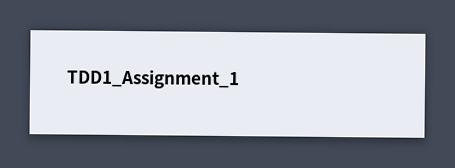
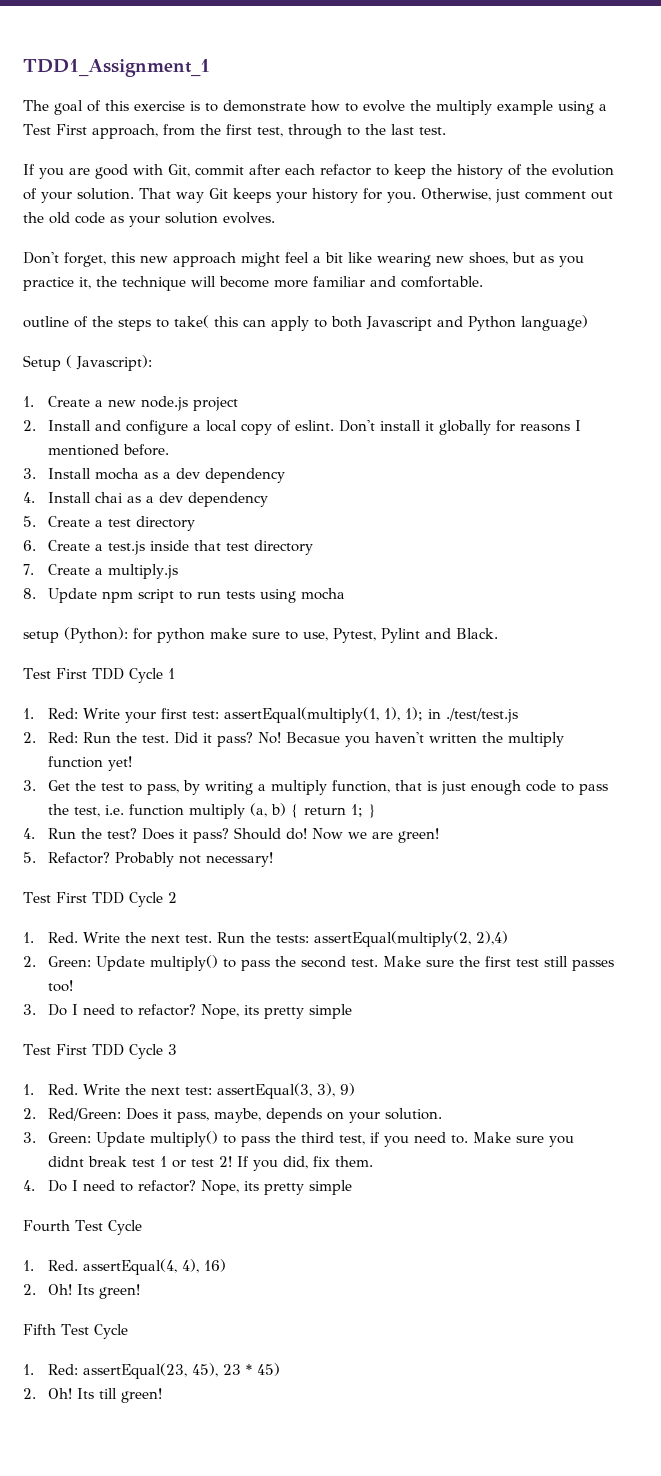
+ The goal of this exercise is to demonstrate how to evolve the multiply example using a Test First approach, from the first test, through to the last test.
+ If you are good with Git, commit after each refactor to keep the history of the evolution of your solution. That way Git keeps your history for you. Otherwise, just comment out the old code as your solution evolves.
+ Don't forget, this new approach might feel a bit like wearing new shoes, but as you practice it, the technique will become more familiar and comfortable.
+ outline of the steps to take( this can apply to both Javascript and Python language)
+ Setup ( Javascript):
+ 1. Create a new node.js project
+ 2. Install and configure a local copy of eslint. Don't install it globally for reasons I mentioned before.
+ 3. Install mocha as a dev dependency
+ 4. Install chai as a dev dependency
+ 5. Create a test directory
+ 6. Create a test.js inside that test directory
+ 7. Create a multiply.js
+ 8. Update npm script to run tests using mocha
+ setup (Python): for python make sure to use, Pytest, Pylint and Black.
+ Test First TDD Cycle 1
+ 1. Red: Write your first test: assertEqual(multiply(1, 1), 1); in ./test/test.js
+ 2. Red: Run the test. Did it pass? No! Becasue you haven't written the multiply function yet!
+ 3. Get the test to pass, by writing a multiply function, that is just enough code to pass the test, i.e. function multiply (a, b) { return 1; }
+ 4. Run the test? Does it pass? Should do! Now we are green!
+ 5. Refactor? Probably not necessary!
+ Test First TDD Cycle 2
+ 1. Red. Write the next test. Run the tests: assertEqual(multiply(2, 2),4)
+ 2. Green: Update multiply() to pass the second test. Make sure the first test still passes too!
+ 3. Do I need to refactor? Nope, its pretty simple
+ Test First TDD Cycle 3
+ 1. Red. Write the next test: assertEqual(3, 3), 9)
+ 2. Red/Green: Does it pass, maybe, depends on your solution.
+ 3. Green: Update multiply() to pass the third test, if you need to. Make sure you didnt break test 1 or test 2! If you did, fix them.
+ 4. Do I need to refactor? Nope, its pretty simple
+ Fourth Test Cycle
+ 1. Red. assertEqual(4, 4), 16)
+ 2. Oh! Its green!
+ Fifth Test Cycle
+ 1. Red: assertEqual(23, 45), 23 * 45)
+ 2. Oh! Its till green!

